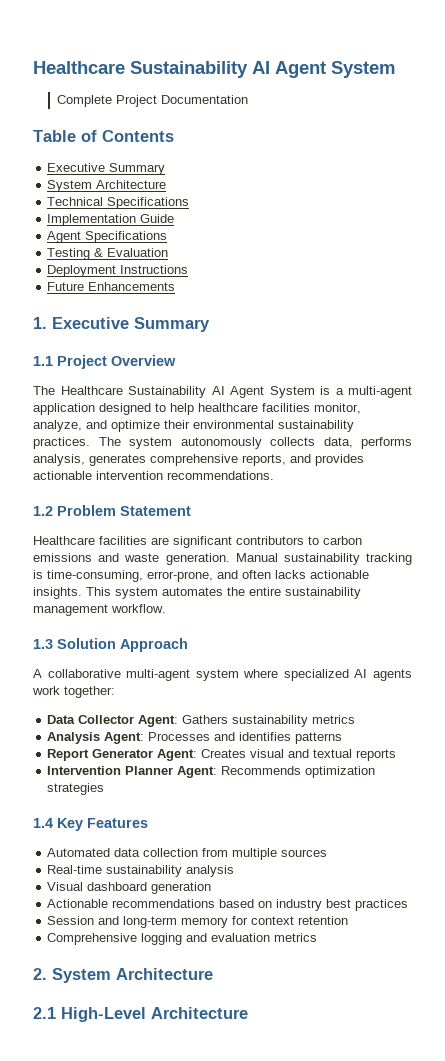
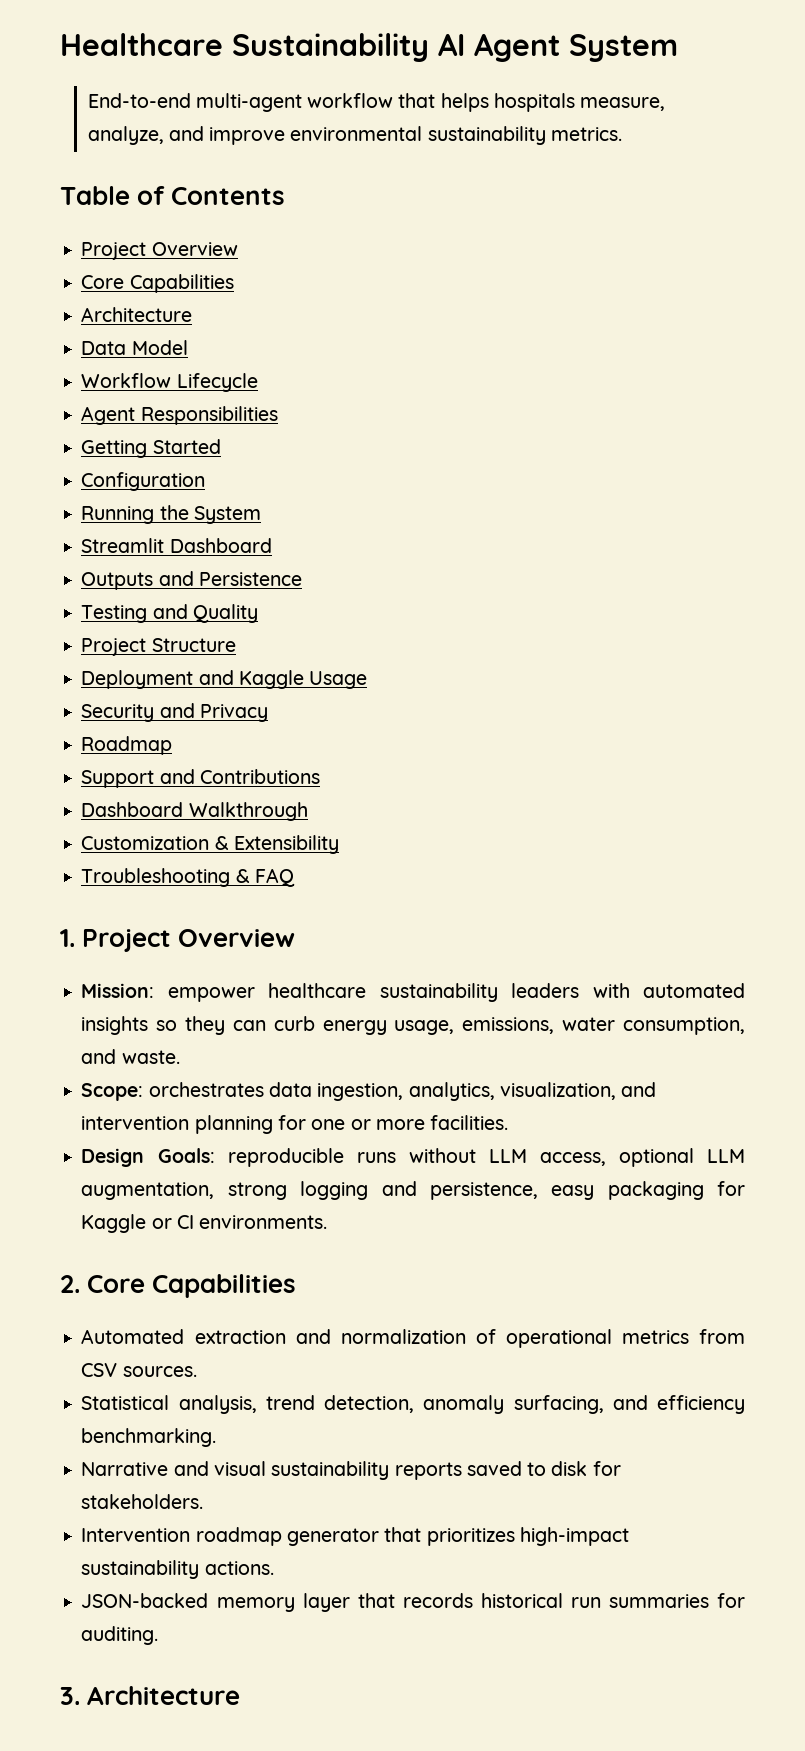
- Complete Project Documentation
+ End-to-end multi-agent workflow that helps hospitals measure, analyze, and improve environmental sustainability metrics.
  Table of Contents
- Executive Summary
- System Architecture
- Technical Specifications
- Implementation Guide
- Agent Specifications
- Testing & Evaluation
- Deployment Instructions
- Future Enhancements
- 1. Executive Summary
- 1.1 Project Overview
- The Healthcare Sustainability AI Agent System is a multi-agent application designed to help healthcare facilities monitor, analyze, and optimize their environmental sustainability practices. The system autonomously collects data, performs analysis, generates comprehensive reports, and provides actionable intervention recommendations.
- 1.2 Problem Statement
- Healthcare facilities are significant contributors to carbon emissions and waste generation. Manual sustainability tracking is time-consuming, error-prone, and often lacks actionable insights. This system automates the entire sustainability management workflow.
- 1.3 Solution Approach
- A collaborative multi-agent system where specialized AI agents work together:
- Data Collector Agent: Gathers sustainability metrics
- Analysis Agent: Processes and identifies patterns
- Report Generator Agent: Creates visual and textual reports
- Intervention Planner Agent: Recommends optimization strategies
- 1.4 Key Features
- Automated data collection from multiple sources
- Real-time sustainability analysis
- Visual dashboard generation
- Actionable recommendations based on industry best practices
- Session and long-term memory for context retention
- Comprehensive logging and evaluation metrics
- 2. System Architecture
- 2.1 High-Level Architecture
+ Project Overview
+ Core Capabilities
+ Architecture
+ Data Model
+ Workflow Lifecycle
+ Agent Responsibilities
+ Getting Started
+ Configuration
+ Running the System
+ Streamlit Dashboard
+ Outputs and Persistence
+ Testing and Quality
+ Project Structure
+ Deployment and Kaggle Usage
+ Security and Privacy
+ Roadmap
+ Support and Contributions
+ Dashboard Walkthrough
+ Customization & Extensibility
+ Troubleshooting & FAQ
+ 1. Project Overview
+ Mission: empower healthcare sustainability leaders with automated insights so they can curb energy usage, emissions, water consumption, and waste.
+ Scope: orchestrates data ingestion, analytics, visualization, and intervention planning for one or more facilities.
+ Design Goals: reproducible runs without LLM access, optional LLM augmentation, strong logging and persistence, easy packaging for Kaggle or CI environments.
+ 2. Core Capabilities
+ Automated extraction and normalization of operational metrics from CSV sources.
+ Statistical analysis, trend detection, anomaly surfacing, and efficiency benchmarking.
+ Narrative and visual sustainability reports saved to disk for stakeholders.
+ Intervention roadmap generator that prioritizes high-impact sustainability actions.
+ JSON-backed memory layer that records historical run summaries for auditing.
+ 3. Architecture

